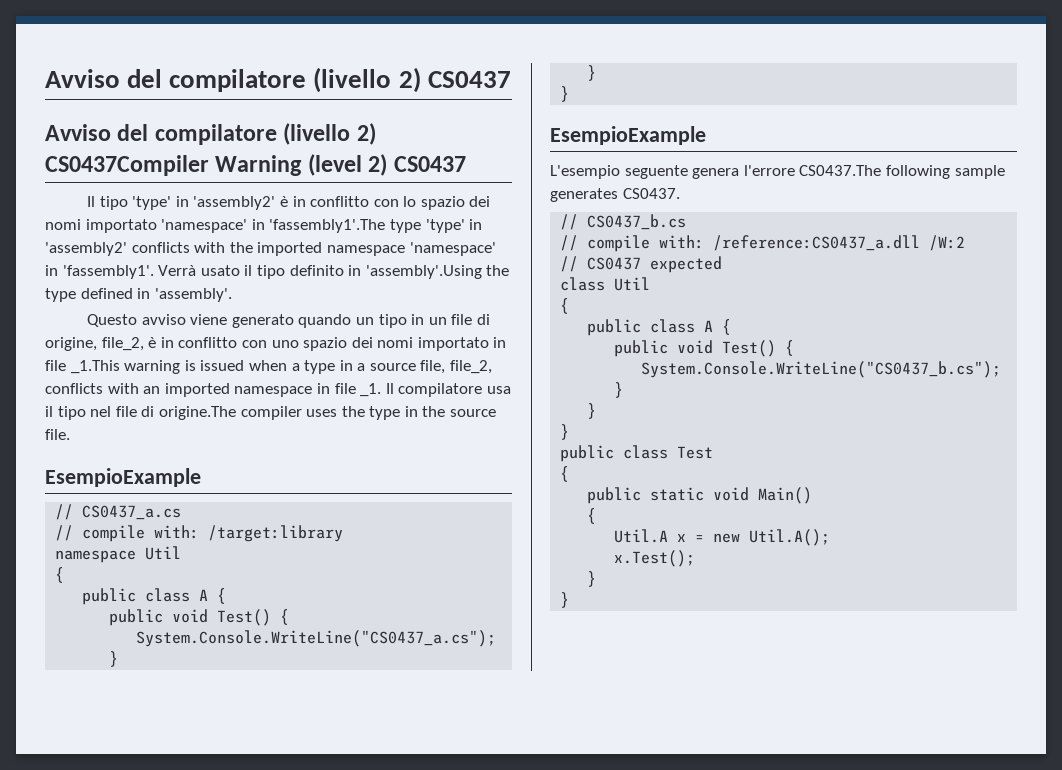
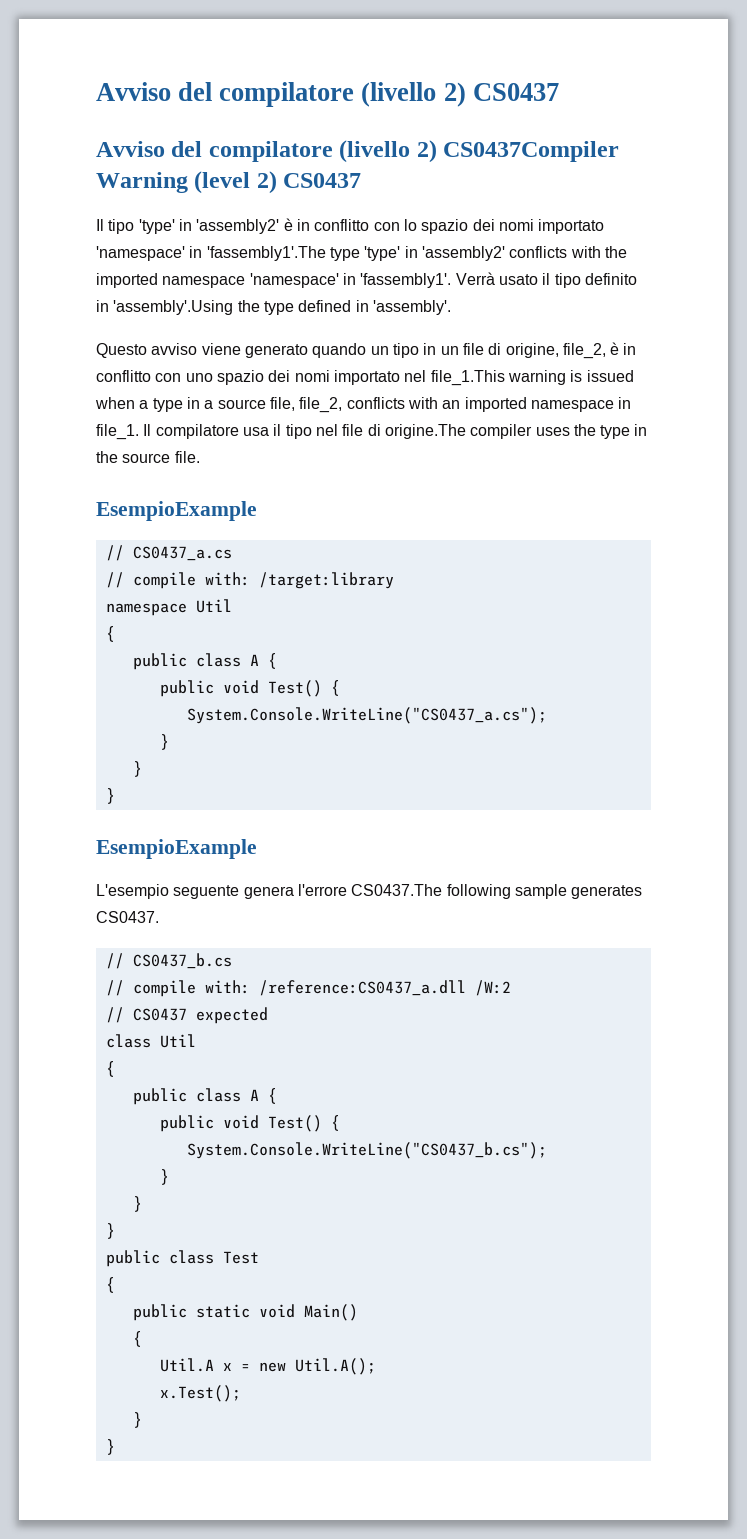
- Questo avviso viene generato quando un tipo in un file di origine, file_2, è in conflitto con uno spazio dei nomi importato in file _1.This warning is issued when a type in a source file, file_2, conflicts with an imported namespace in file _1.
+ Questo avviso viene generato quando un tipo in un file di origine, file_2, è in conflitto con uno spazio dei nomi importato nel file_1.This warning is issued when a type in a source file, file_2, conflicts with an imported namespace in file_1.

